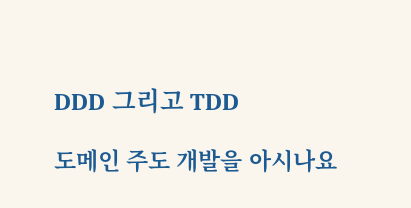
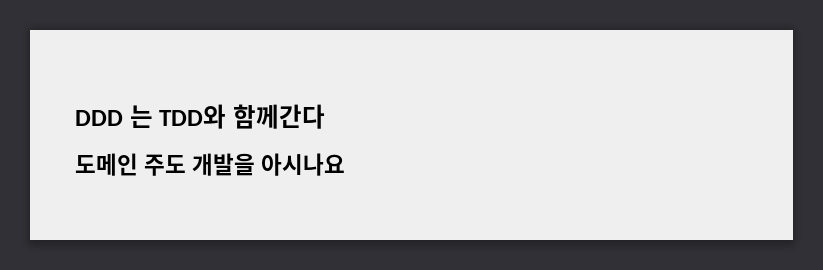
- DDD 그리고 TDD
+ DDD 는 TDD와 함께간다

